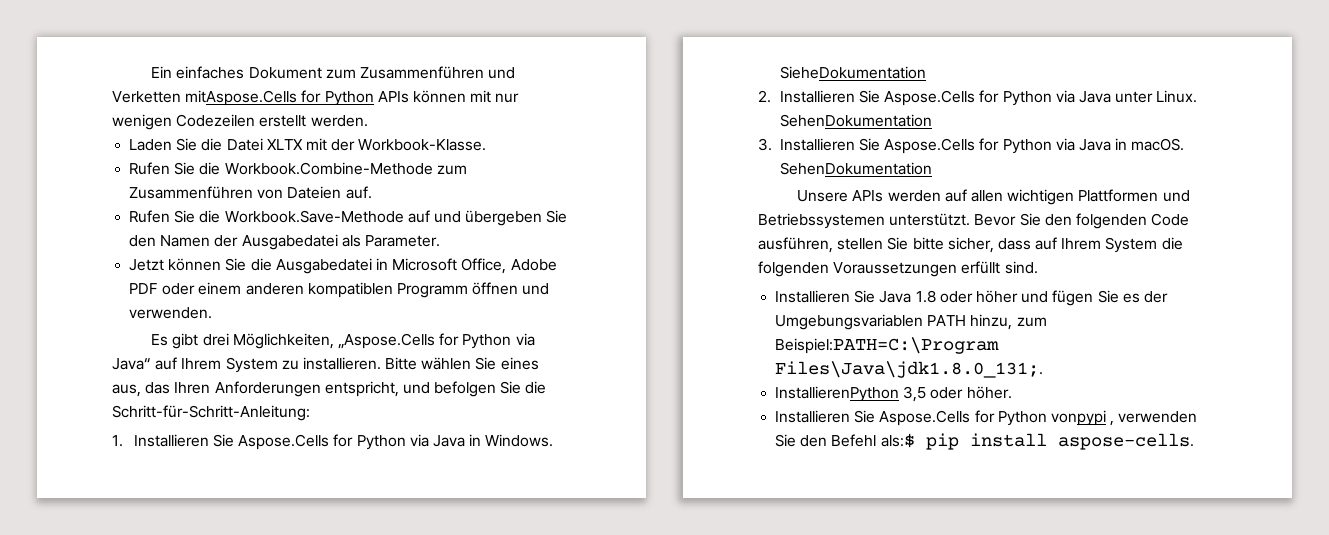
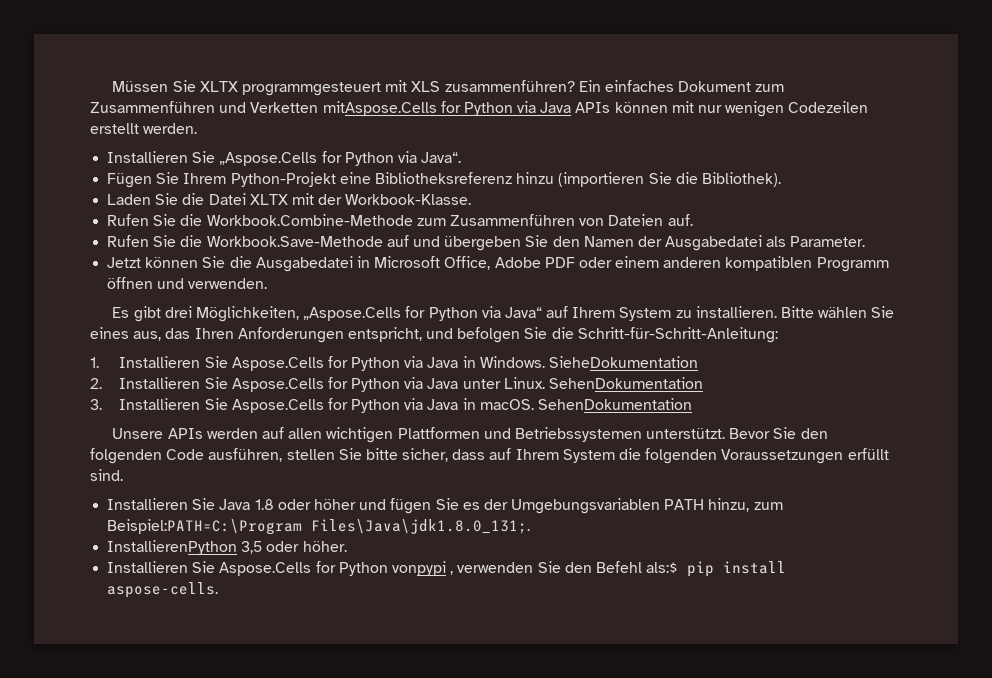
+ Müssen Sie XLTX programmgesteuert mit XLS zusammenführen?
- Ein einfaches Dokument zum Zusammenführen und Verketten mitAspose.Cells for Python APIs können mit nur wenigen Codezeilen erstellt werden.
+ Ein einfaches Dokument zum Zusammenführen und Verketten mitAspose.Cells for Python via Java APIs können mit nur wenigen Codezeilen erstellt werden.
+ Installieren Sie „Aspose.Cells for Python via Java“.
+ Fügen Sie Ihrem Python-Projekt eine Bibliotheksreferenz hinzu (importieren Sie die Bibliothek).

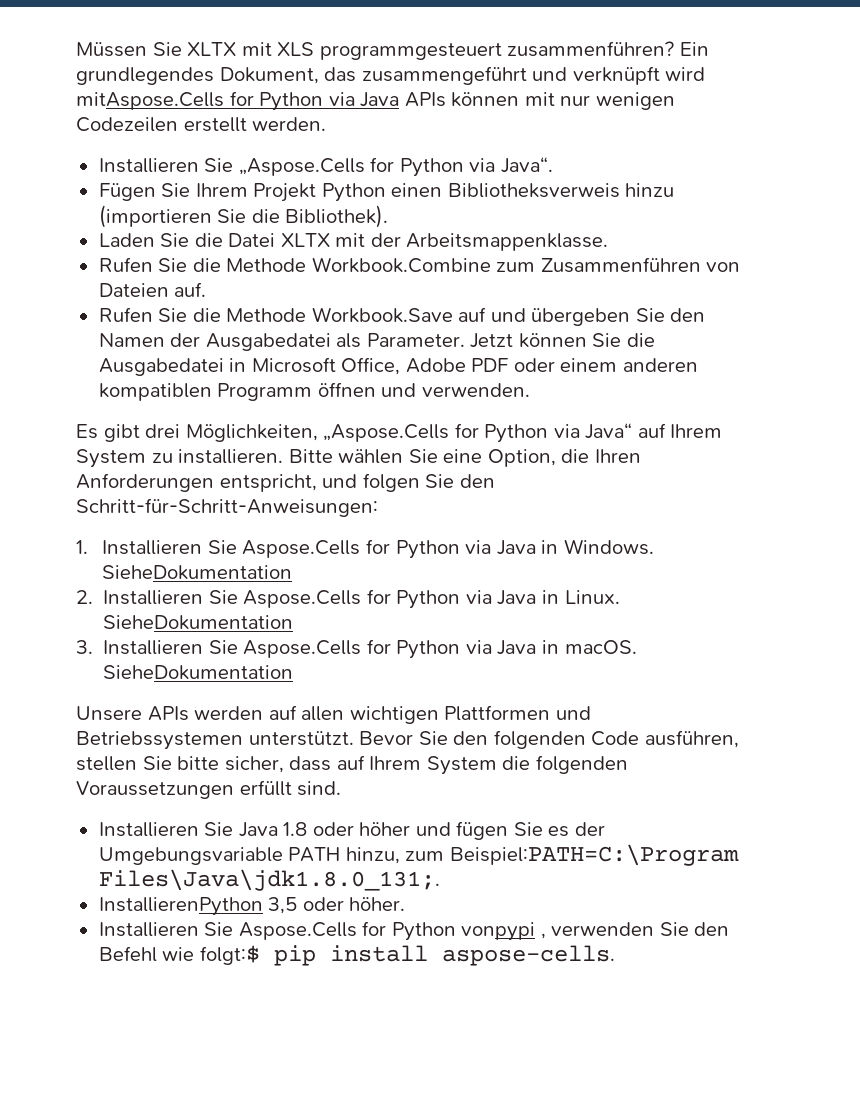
- Müssen Sie XLTX programmgesteuert mit XLS zusammenführen?
+ Müssen Sie XLTX mit XLS programmgesteuert zusammenführen?
- Ein einfaches Dokument zum Zusammenführen und Verketten mitAspose.Cells for Python via Java APIs können mit nur wenigen Codezeilen erstellt werden.
+ Ein grundlegendes Dokument, das zusammengeführt und verknüpft wird mitAspose.Cells for Python via Java APIs können mit nur wenigen Codezeilen erstellt werden.
- Fügen Sie Ihrem Python-Projekt eine Bibliotheksreferenz hinzu (importieren Sie die Bibliothek).
+ Fügen Sie Ihrem Projekt Python einen Bibliotheksverweis hinzu (importieren Sie die Bibliothek).
- Laden Sie die Datei XLTX mit der Workbook-Klasse.
- Rufen Sie die Workbook.Combine-Methode zum Zusammenführen von Dateien auf.
+ Laden Sie die Datei XLTX mit der Arbeitsmappenklasse.
+ Rufen Sie die Methode Workbook.Combine zum Zusammenführen von Dateien auf.
- Rufen Sie die Workbook.Save-Methode auf und übergeben Sie den Namen der Ausgabedatei als Parameter.
- Jetzt können Sie die Ausgabedatei in Microsoft Office, Adobe PDF oder einem anderen kompatiblen Programm öffnen und verwenden.
+ Rufen Sie die Methode Workbook.Save auf und übergeben Sie den Namen der Ausgabedatei als Parameter. Jetzt können Sie die Ausgabedatei in Microsoft Office, Adobe PDF oder einem anderen kompatiblen Programm öffnen und verwenden.
- Bitte wählen Sie eines aus, das Ihren Anforderungen entspricht, und befolgen Sie die Schritt-für-Schritt-Anleitung:
+ Bitte wählen Sie eine Option, die Ihren Anforderungen entspricht, und folgen Sie den Schritt-für-Schritt-Anweisungen:
- 2. Installieren Sie Aspose.Cells for Python via Java unter Linux. SehenDokumentation
+ 2. Installieren Sie Aspose.Cells for Python via Java in Linux. SieheDokumentation
- 3. Installieren Sie Aspose.Cells for Python via Java in macOS. SehenDokumentation
+ 3. Installieren Sie Aspose.Cells for Python via Java in macOS. SieheDokumentation
- Installieren Sie Java 1.8 oder höher und fügen Sie es der Umgebungsvariablen PATH hinzu, zum Beispiel:PATH=C:\Program Files\Java\jdk1.8.0_131;.
+ Installieren Sie Java 1.8 oder höher und fügen Sie es der Umgebungsvariable PATH hinzu, zum Beispiel:PATH=C:\Program Files\Java\jdk1.8.0_131;.
- Installieren Sie Aspose.Cells for Python vonpypi , verwenden Sie den Befehl als:$ pip install aspose-cells.
+ Installieren Sie Aspose.Cells for Python vonpypi , verwenden Sie den Befehl wie folgt:$ pip install aspose-cells.

